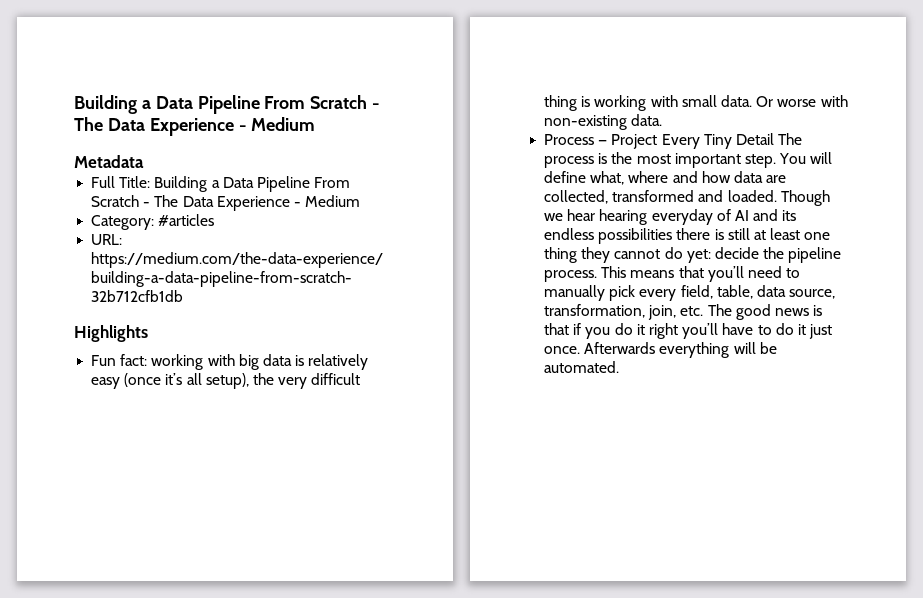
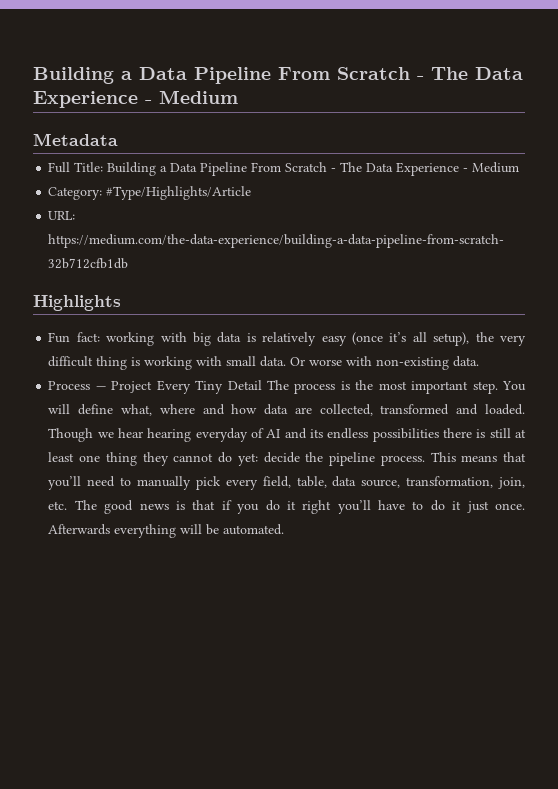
- Category: #articles
+ Category: #Type/Highlights/Article

